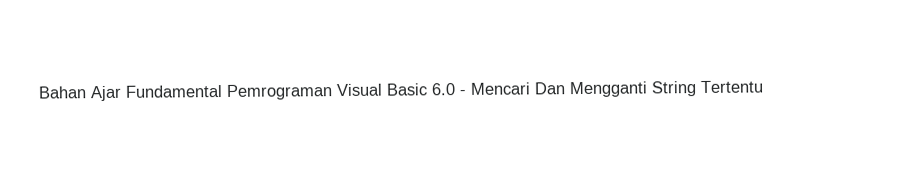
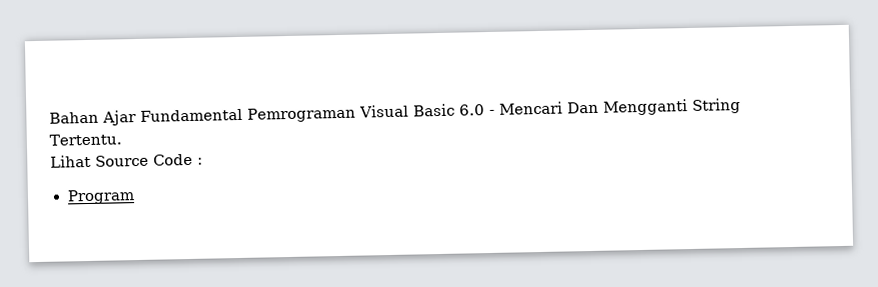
- Bahan Ajar Fundamental Pemrograman Visual Basic 6.0 - Mencari Dan Mengganti String Tertentu
+ Bahan Ajar Fundamental Pemrograman Visual Basic 6.0 - Mencari Dan Mengganti String Tertentu.
+ Lihat Source Code :
+ Program

